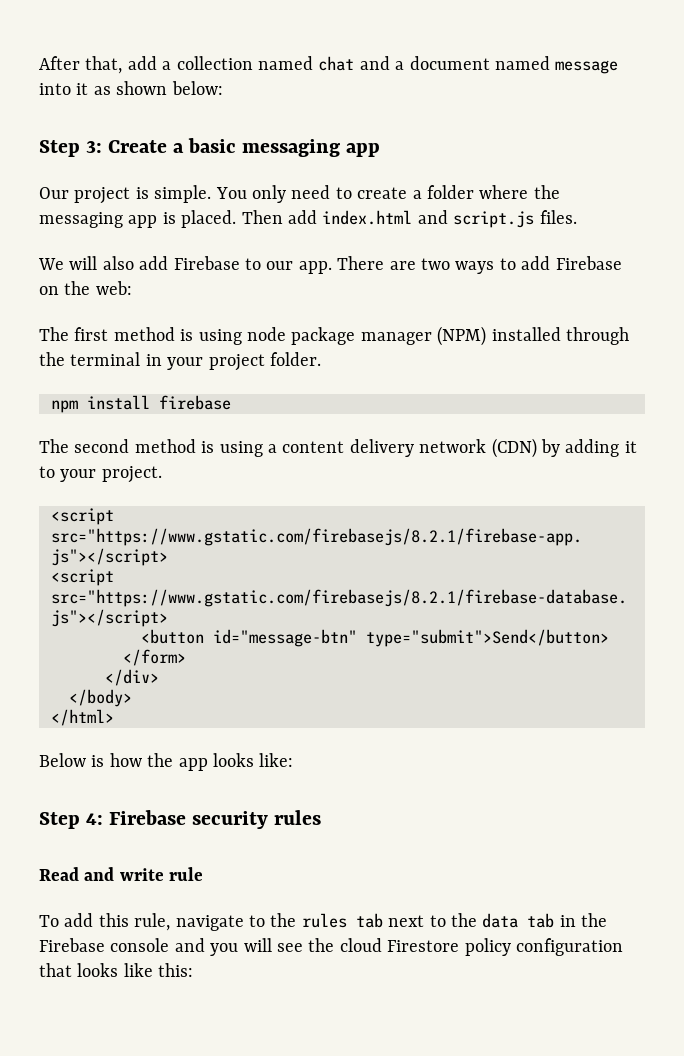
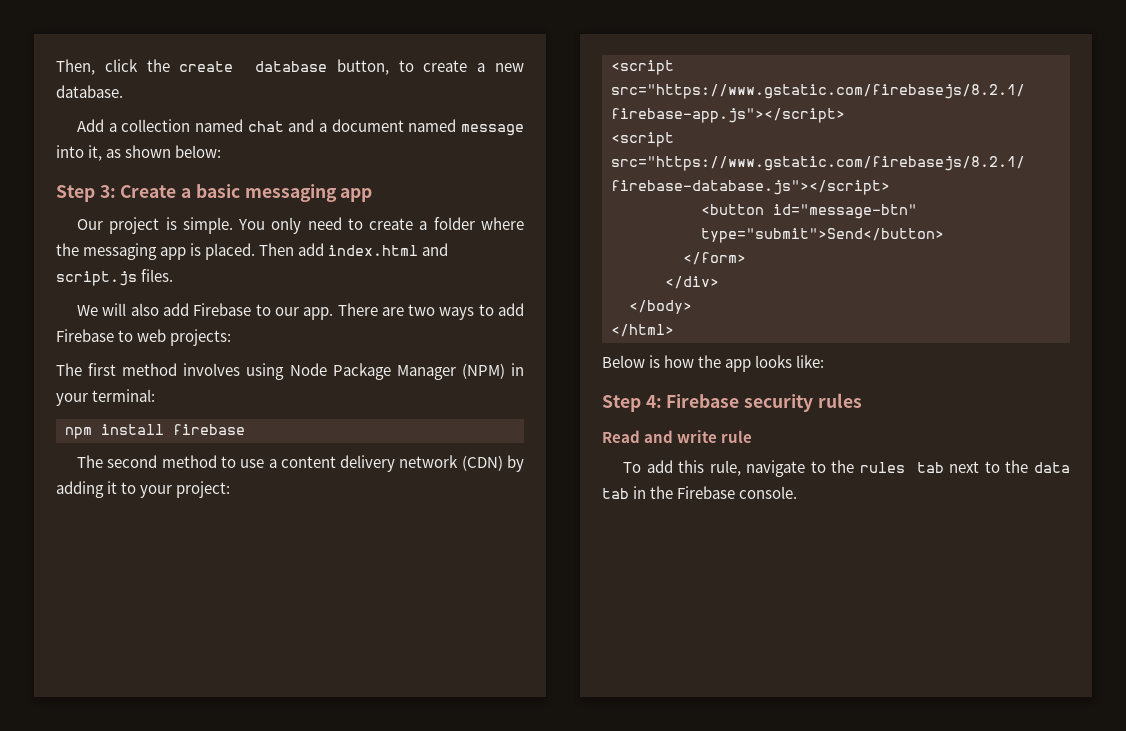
- After that, add a collection named chat and a document named message into it as shown below:
+ Then, click the create database button, to create a new database.
+ Add a collection named chat and a document named message into it, as shown below:
- There are two ways to add Firebase on the web:
+ There are two ways to add Firebase to web projects:
- The first method is using node package manager (NPM) installed through the terminal in your project folder.
+ The first method involves using Node Package Manager (NPM) in your terminal:
- The second method is using a content delivery network (CDN) by adding it to your project.
+ The second method to use a content delivery network (CDN) by adding it to your project:
- To add this rule, navigate to the rules tab next to the data tab in the Firebase console and you will see the cloud Firestore policy configuration that looks like this:
+ To add this rule, navigate to the rules tab next to the data tab in the Firebase console.

